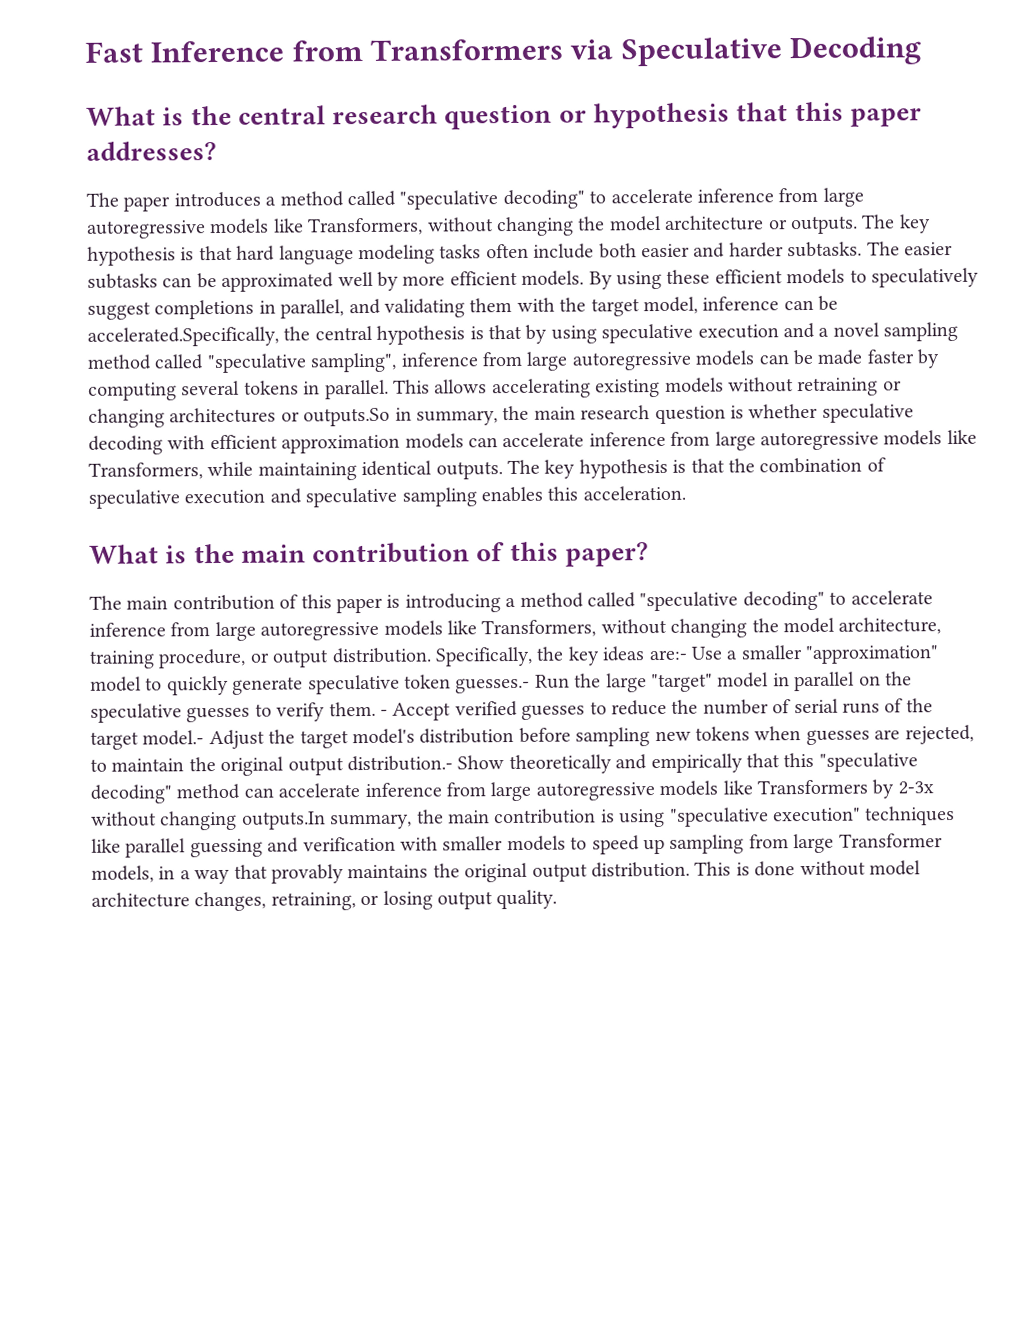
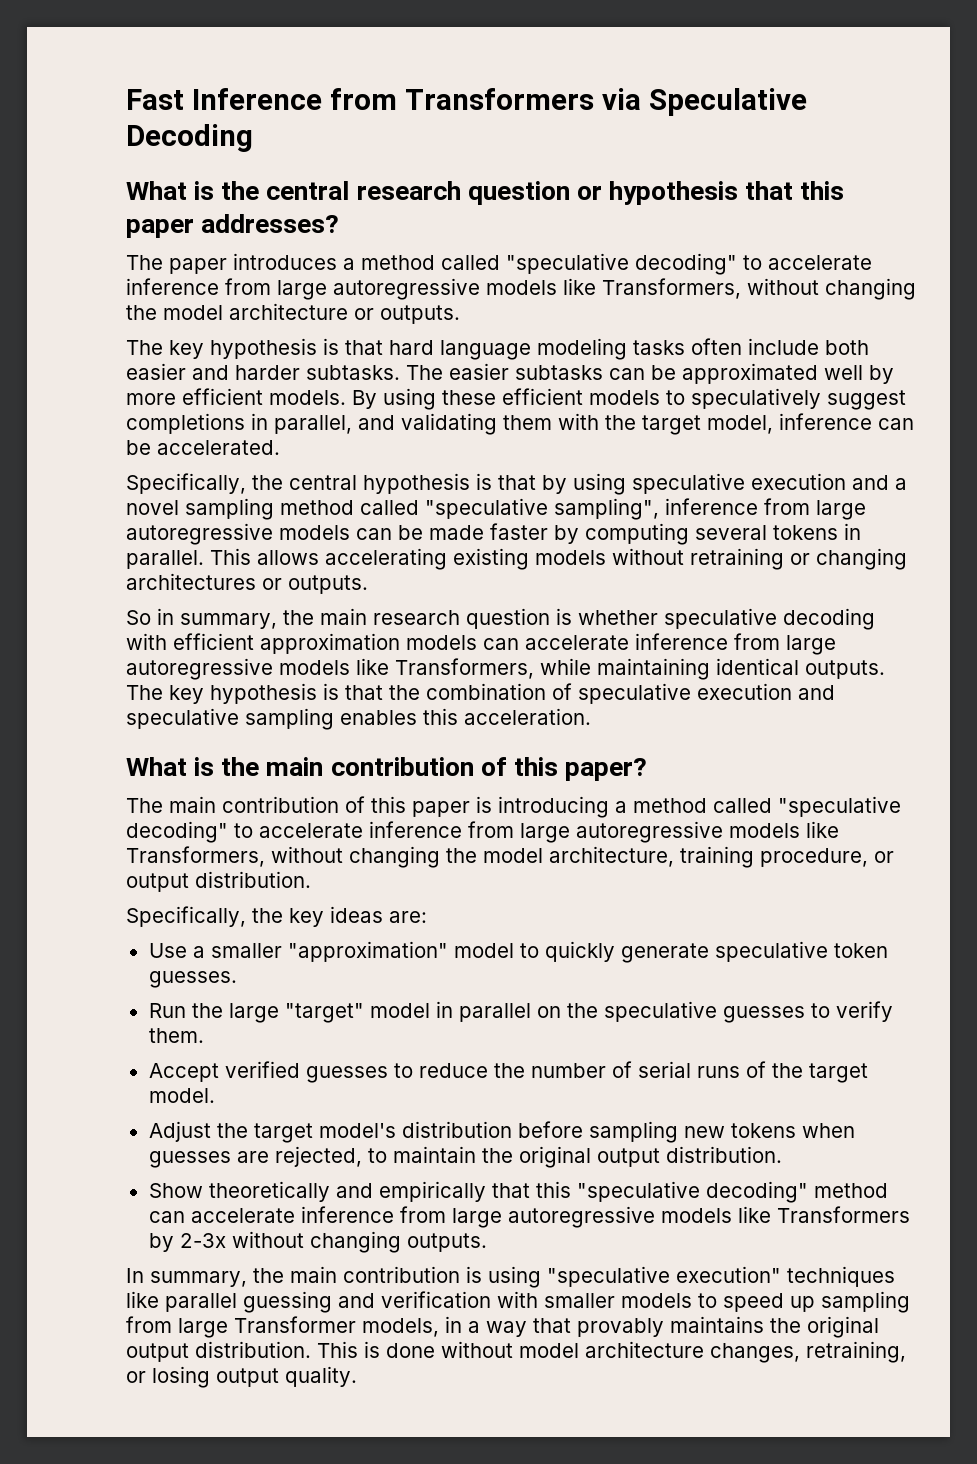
- The paper introduces a method called "speculative decoding" to accelerate inference from large autoregressive models like Transformers, without changing the model architecture or outputs. The key hypothesis is that hard language modeling tasks often include both easier and harder subtasks.
+ The paper introduces a method called "speculative decoding" to accelerate inference from large autoregressive models like Transformers, without changing the model architecture or outputs.
+ The key hypothesis is that hard language modeling tasks often include both easier and harder subtasks.
- By using these efficient models to speculatively suggest completions in parallel, and validating them with the target model, inference can be accelerated.Specifically, the central hypothesis is that by using speculative execution and a novel sampling method called "speculative sampling", inference from large autoregressive models can be made faster by computing several tokens in parallel.
+ By using these efficient models to speculatively suggest completions in parallel, and validating them with the target model, inference can be accelerated.
+ Specifically, the central hypothesis is that by using speculative execution and a novel sampling method called "speculative sampling", inference from large autoregressive models can be made faster by computing several tokens in parallel.
- This allows accelerating existing models without retraining or changing architectures or outputs.So in summary, the main research question is whether speculative decoding with efficient approximation models can accelerate inference from large autoregressive models like Transformers, while maintaining identical outputs.
+ This allows accelerating existing models without retraining or changing architectures or outputs.
+ So in summary, the main research question is whether speculative decoding with efficient approximation models can accelerate inference from large autoregressive models like Transformers, while maintaining identical outputs.
- The main contribution of this paper is introducing a method called "speculative decoding" to accelerate inference from large autoregressive models like Transformers, without changing the model architecture, training procedure, or output distribution. Specifically, the key ideas are:- Use a smaller "approximation" model to quickly generate speculative token guesses.- Run the large "target" model in parallel on the speculative guesses to verify them. - Accept verified guesses to reduce the number of serial runs of the target model.- Adjust the target model's distribution before sampling new tokens when guesses are rejected, to maintain the original output distribution.- Show theoretically and empirically that this "speculative decoding" method can accelerate inference from large autoregressive models like Transformers by 2-3x without changing outputs.In summary, the main contribution is using "speculative execution" techniques like parallel guessing and verification with smaller models to speed up sampling from large Transformer models, in a way that provably maintains the original output distribution.
+ The main contribution of this paper is introducing a method called "speculative decoding" to accelerate inference from large autoregressive models like Transformers, without changing the model architecture, training procedure, or output distribution.
+ Specifically, the key ideas are:
+ Use a smaller "approximation" model to quickly generate speculative token guesses.
+ Run the large "target" model in parallel on the speculative guesses to verify them.
+ Accept verified guesses to reduce the number of serial runs of the target model.
+ Adjust the target model's distribution before sampling new tokens when guesses are rejected, to maintain the original output distribution.
+ Show theoretically and empirically that this "speculative decoding" method can accelerate inference from large autoregressive models like Transformers by 2-3x without changing outputs.
+ In summary, the main contribution is using "speculative execution" techniques like parallel guessing and verification with smaller models to speed up sampling from large Transformer models, in a way that provably maintains the original output distribution.

